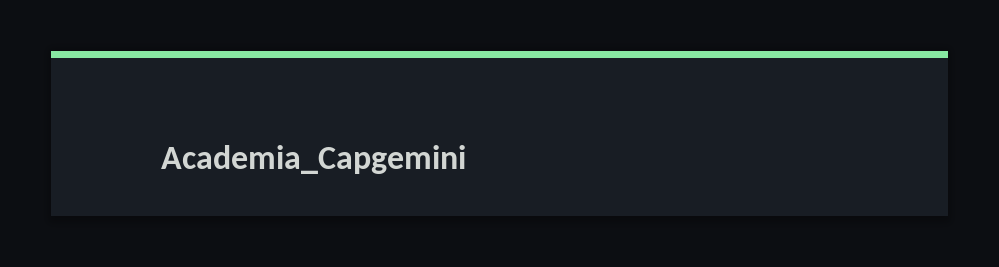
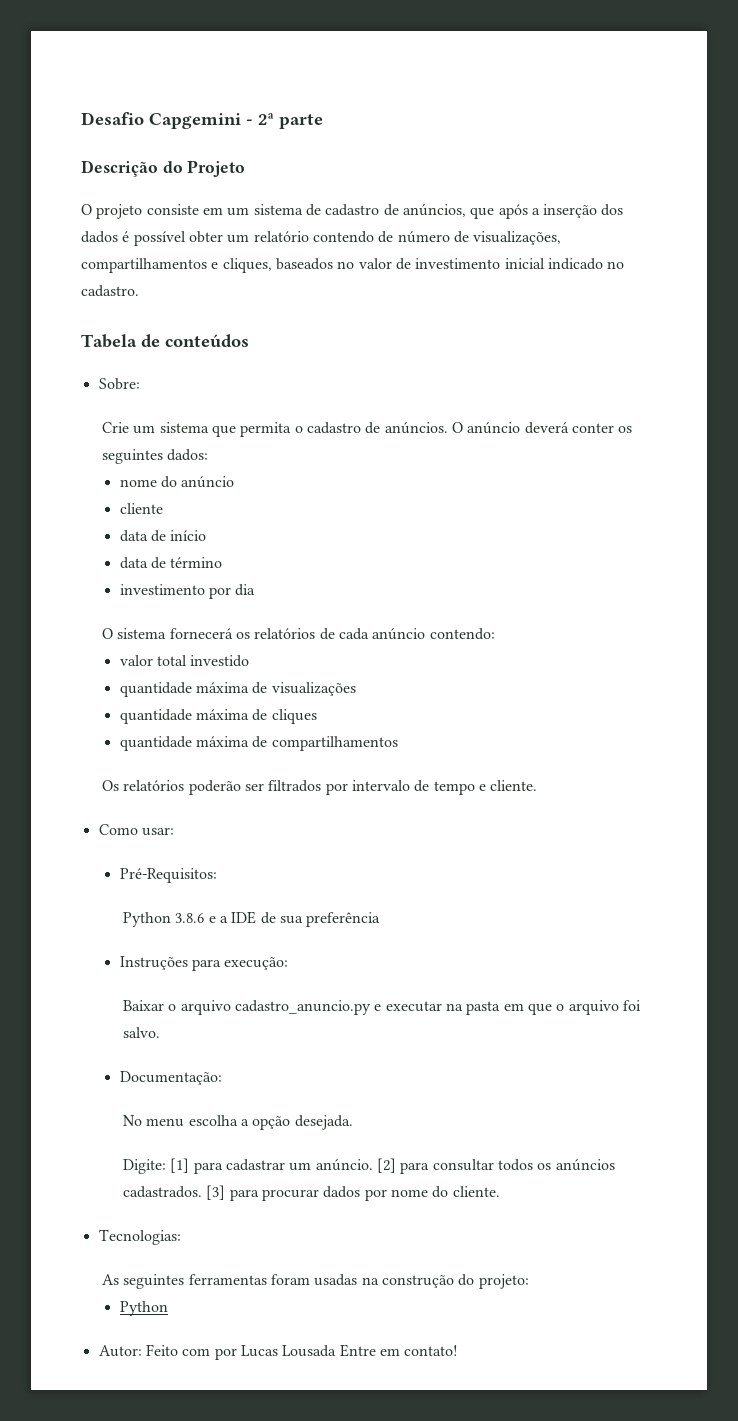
- Academia_Capgemini
+ Desafio Capgemini - 2ª parte
+ Descrição do Projeto
+ O projeto consiste em um sistema de cadastro de anúncios, que após a inserção dos dados é possível obter um relatório contendo de número de visualizações, compartilhamentos e cliques, baseados no valor de investimento inicial indicado no cadastro.
+ Tabela de conteúdos
+ Sobre:
+ Crie um sistema que permita o cadastro de anúncios. O anúncio deverá conter os seguintes dados:
+ nome do anúncio
+ cliente
+ data de início
+ data de término
+ investimento por dia
+ O sistema fornecerá os relatórios de cada anúncio contendo:
+ valor total investido
+ quantidade máxima de visualizações
+ quantidade máxima de cliques
+ quantidade máxima de compartilhamentos
+ Os relatórios poderão ser filtrados por intervalo de tempo e cliente.
+ Como usar:
+ Pré-Requisitos:
+ Python 3.8.6 e a IDE de sua preferência
+ Instruções para execução:
+ Baixar o arquivo cadastro_anuncio.py e executar na pasta em que o arquivo foi salvo.
+ Documentação:
+ No menu escolha a opção desejada.
+ Digite: [1] para cadastrar um anúncio. [2] para consultar todos os anúncios cadastrados. [3] para procurar dados por nome do cliente.
+ Tecnologias:
+ As seguintes ferramentas foram usadas na construção do projeto:
+ Python
+ Autor: Feito com por Lucas Lousada Entre em contato!

